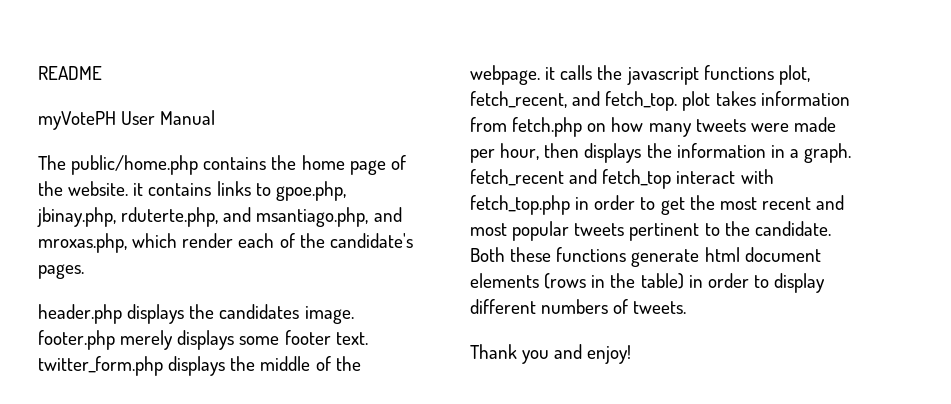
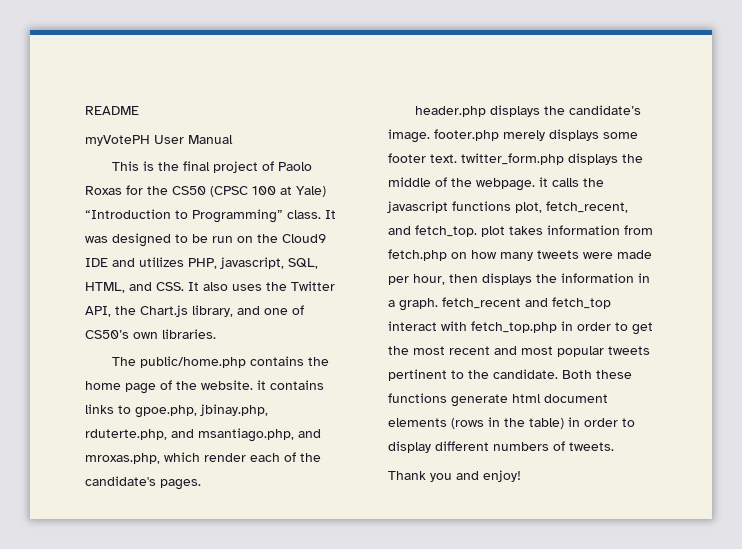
+ This is the final project of Paolo Roxas for the CS50 (CPSC 100 at Yale) “Introduction to Programming” class. It was designed to be run on the Cloud9 IDE and utilizes PHP, javascript, SQL, HTML, and CSS. It also uses the Twitter API, the Chart.js library, and one of CS50’s own libraries.
- header.php displays the candidates image. footer.php merely displays some footer text. twitter_form.php displays the middle of the webpage. it calls the javascript functions plot, fetch_recent, and fetch_top. plot takes information from fetch.php on how many tweets were made per hour, then displays the information in a graph. fetch_recent and fetch_top interact with fetch_top.php in order to get the most recent and most popular tweets pertinent to the candidate.
+ header.php displays the candidate’s image. footer.php merely displays some footer text. twitter_form.php displays the middle of the webpage. it calls the javascript functions plot, fetch_recent, and fetch_top. plot takes information from fetch.php on how many tweets were made per hour, then displays the information in a graph. fetch_recent and fetch_top interact with fetch_top.php in order to get the most recent and most popular tweets pertinent to the candidate.

